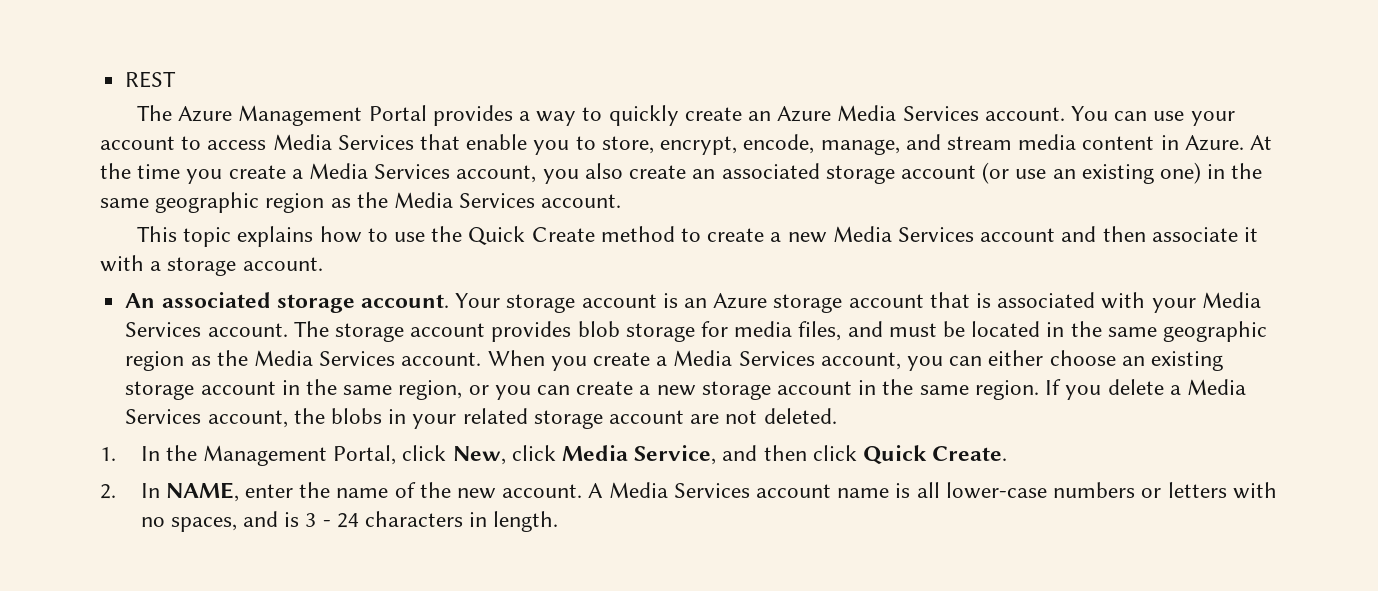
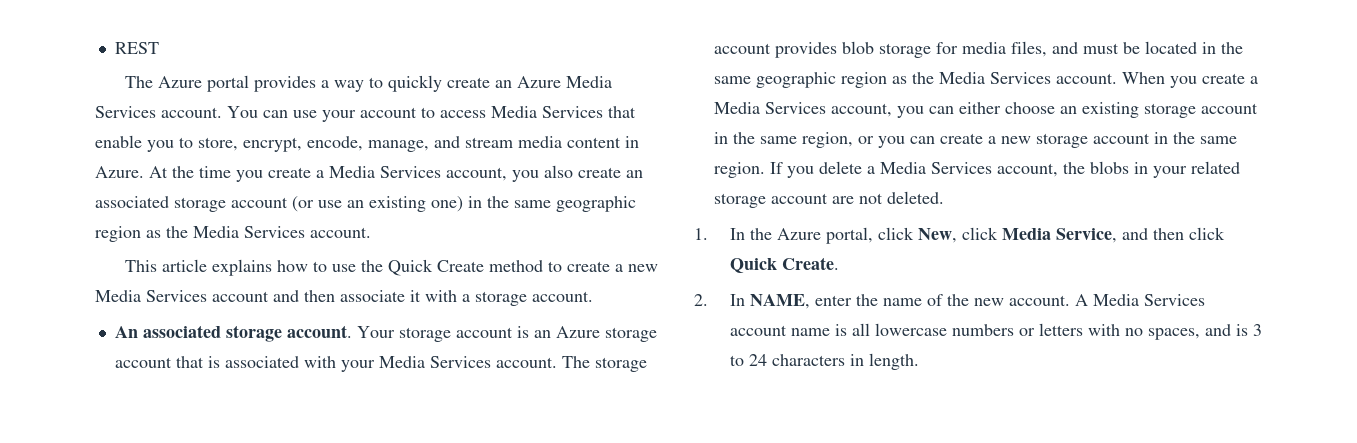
- The Azure Management Portal provides a way to quickly create an Azure Media Services account.
+ The Azure portal provides a way to quickly create an Azure Media Services account.
- This topic explains how to use the Quick Create method to create a new Media Services account and then associate it with a storage account.
+ This article explains how to use the Quick Create method to create a new Media Services account and then associate it with a storage account.
- 1. In the Management Portal, click New, click Media Service, and then click Quick Create.
+ 1. In the Azure portal, click New, click Media Service, and then click Quick Create.
- A Media Services account name is all lower-case numbers or letters with no spaces, and is 3 - 24 characters in length.
+ A Media Services account name is all lowercase numbers or letters with no spaces, and is 3 to 24 characters in length.

